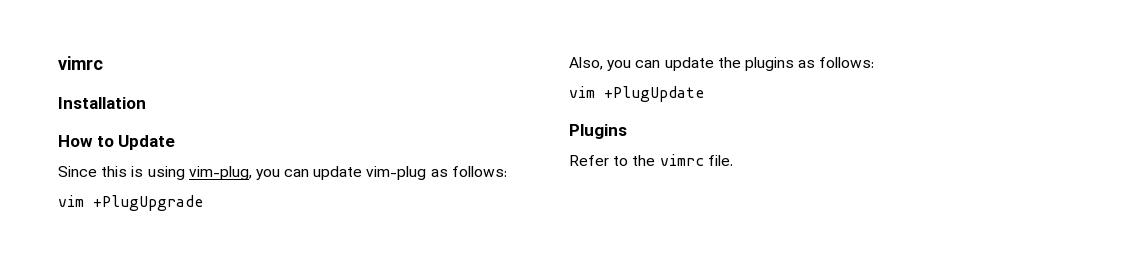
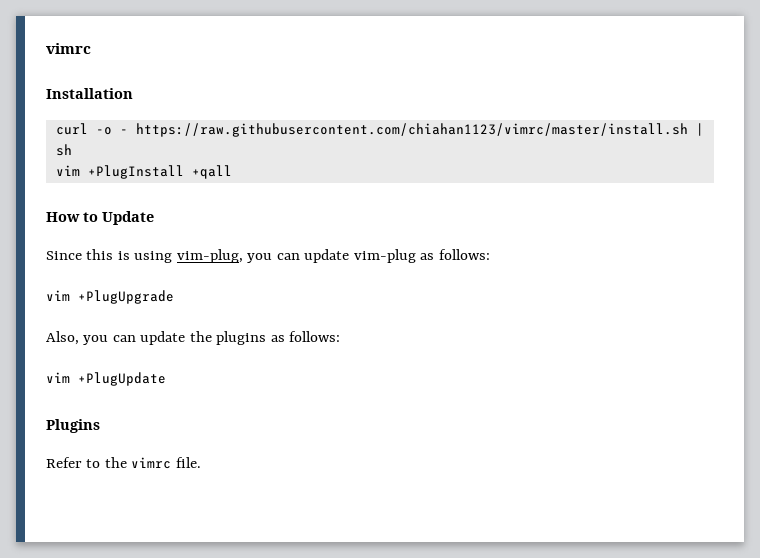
+ curl -o - https://raw.githubusercontent.com/chiahan1123/vimrc/master/install.sh | sh
+ vim +PlugInstall +qall

